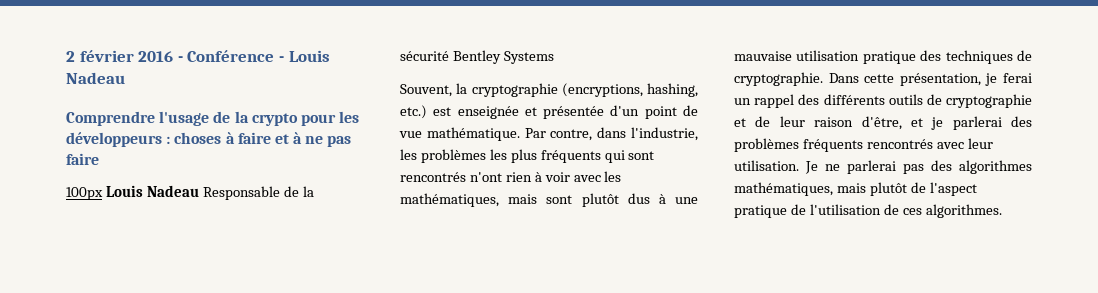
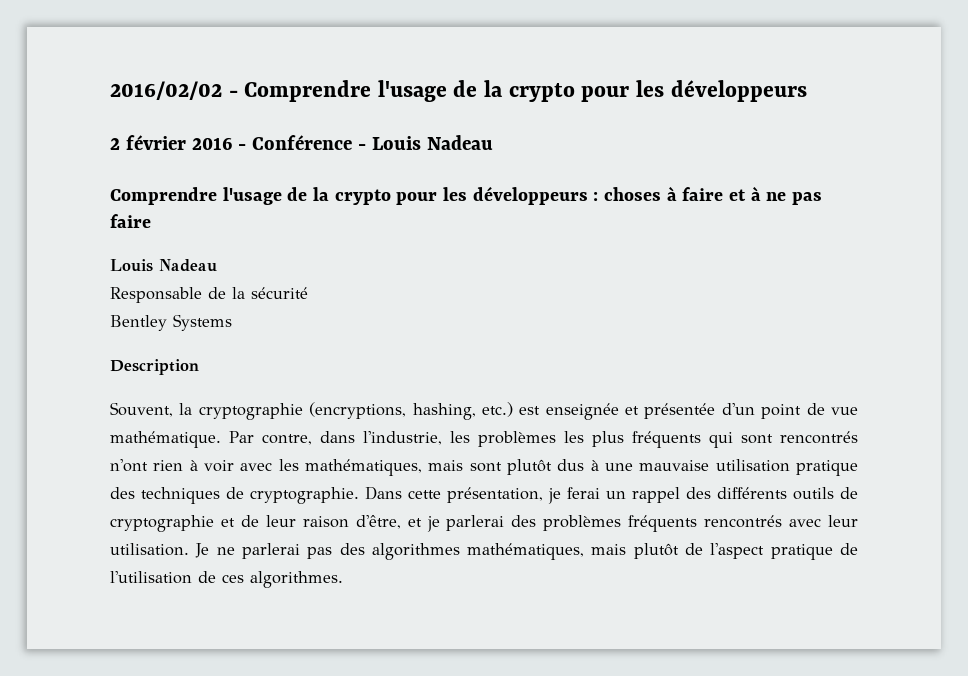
+ 2016/02/02 - Comprendre l'usage de la crypto pour les développeurs
  Comprendre l'usage de la crypto pour les développeurs : choses à faire et à ne pas faire
- 100px Louis Nadeau Responsable de la sécurité Bentley Systems
+ Louis Nadeau
+ Responsable de la sécurité
+ Bentley Systems
+ Description

